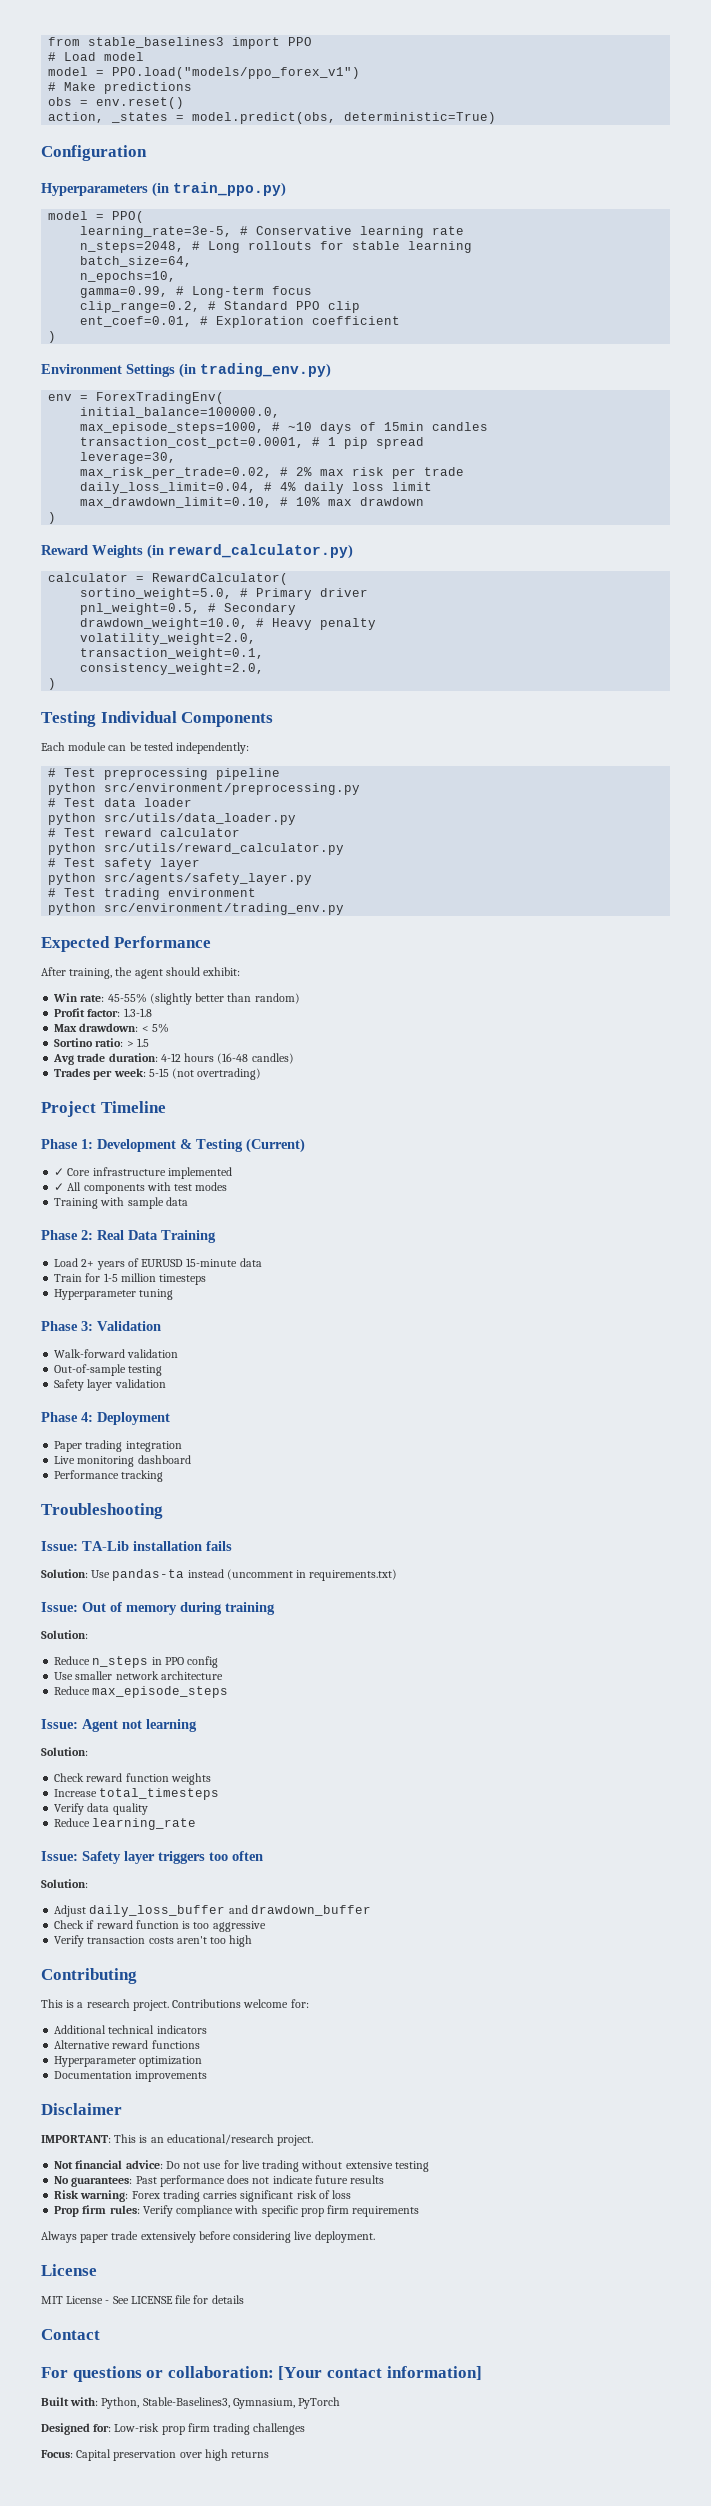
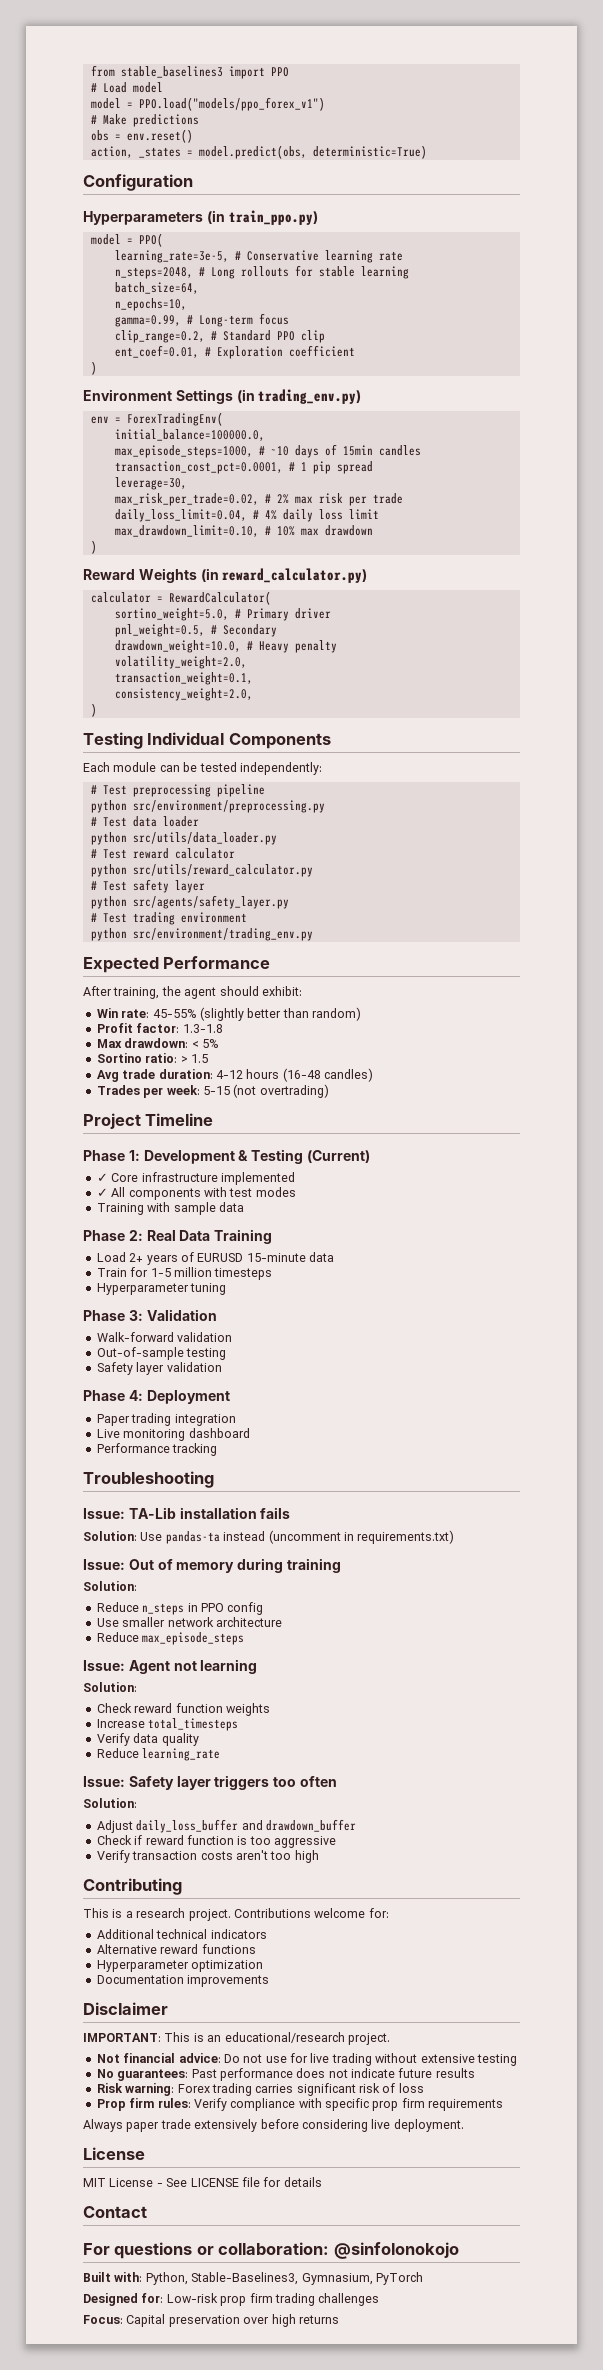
- For questions or collaboration: [Your contact information]
+ For questions or collaboration: @sinfolonokojo

